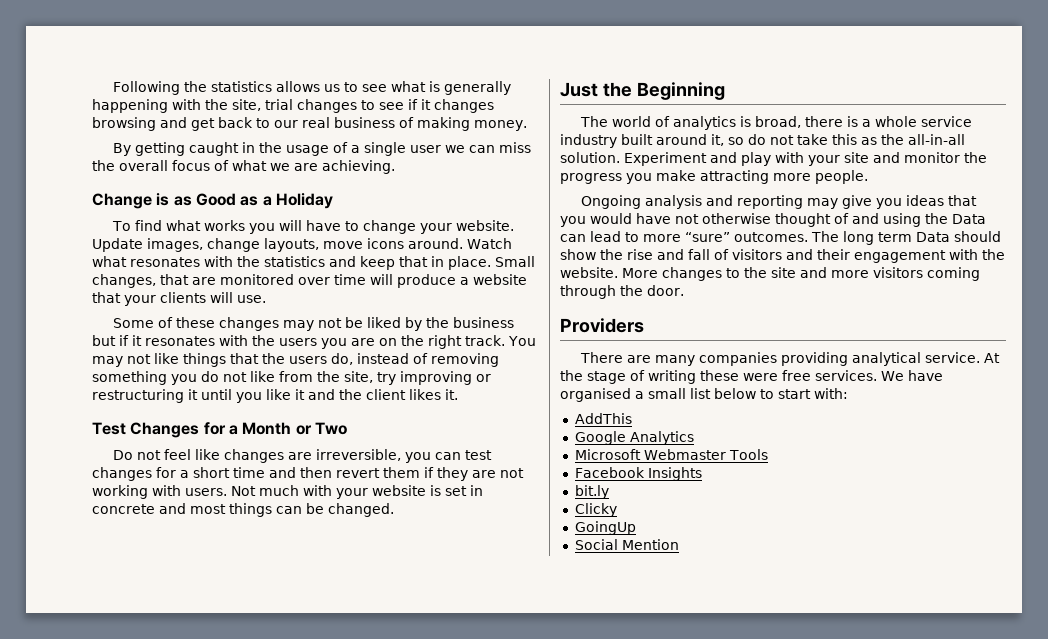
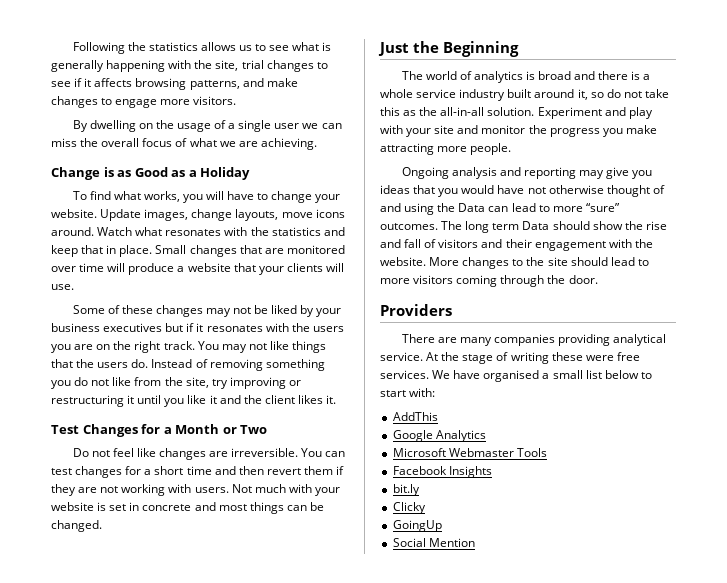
- Following the statistics allows us to see what is generally happening with the site, trial changes to see if it changes browsing and get back to our real business of making money.
- By getting caught in the usage of a single user we can miss the overall focus of what we are achieving.
+ Following the statistics allows us to see what is generally happening with the site, trial changes to see if it affects browsing patterns, and make changes to engage more visitors.
+ By dwelling on the usage of a single user we can miss the overall focus of what we are achieving.
- To find what works you will have to change your website.
+ To find what works, you will have to change your website.
- Small changes, that are monitored over time will produce a website that your clients will use.
+ Small changes that are monitored over time will produce a website that your clients will use.
- Some of these changes may not be liked by the business but if it resonates with the users you are on the right track.
+ Some of these changes may not be liked by your business executives but if it resonates with the users you are on the right track.
- You may not like things that the users do, instead of removing something you do not like from the site, try improving or restructuring it until you like it and the client likes it.
+ You may not like things that the users do. Instead of removing something you do not like from the site, try improving or restructuring it until you like it and the client likes it.
- Do not feel like changes are irreversible, you can test changes for a short time and then revert them if they are not working with users.
+ Do not feel like changes are irreversible. You can test changes for a short time and then revert them if they are not working with users.
- The world of analytics is broad, there is a whole service industry built around it, so do not take this as the all-in-all solution.
+ The world of analytics is broad and there is a whole service industry built around it, so do not take this as the all-in-all solution.
- More changes to the site and more visitors coming through the door.
+ More changes to the site should lead to more visitors coming through the door.

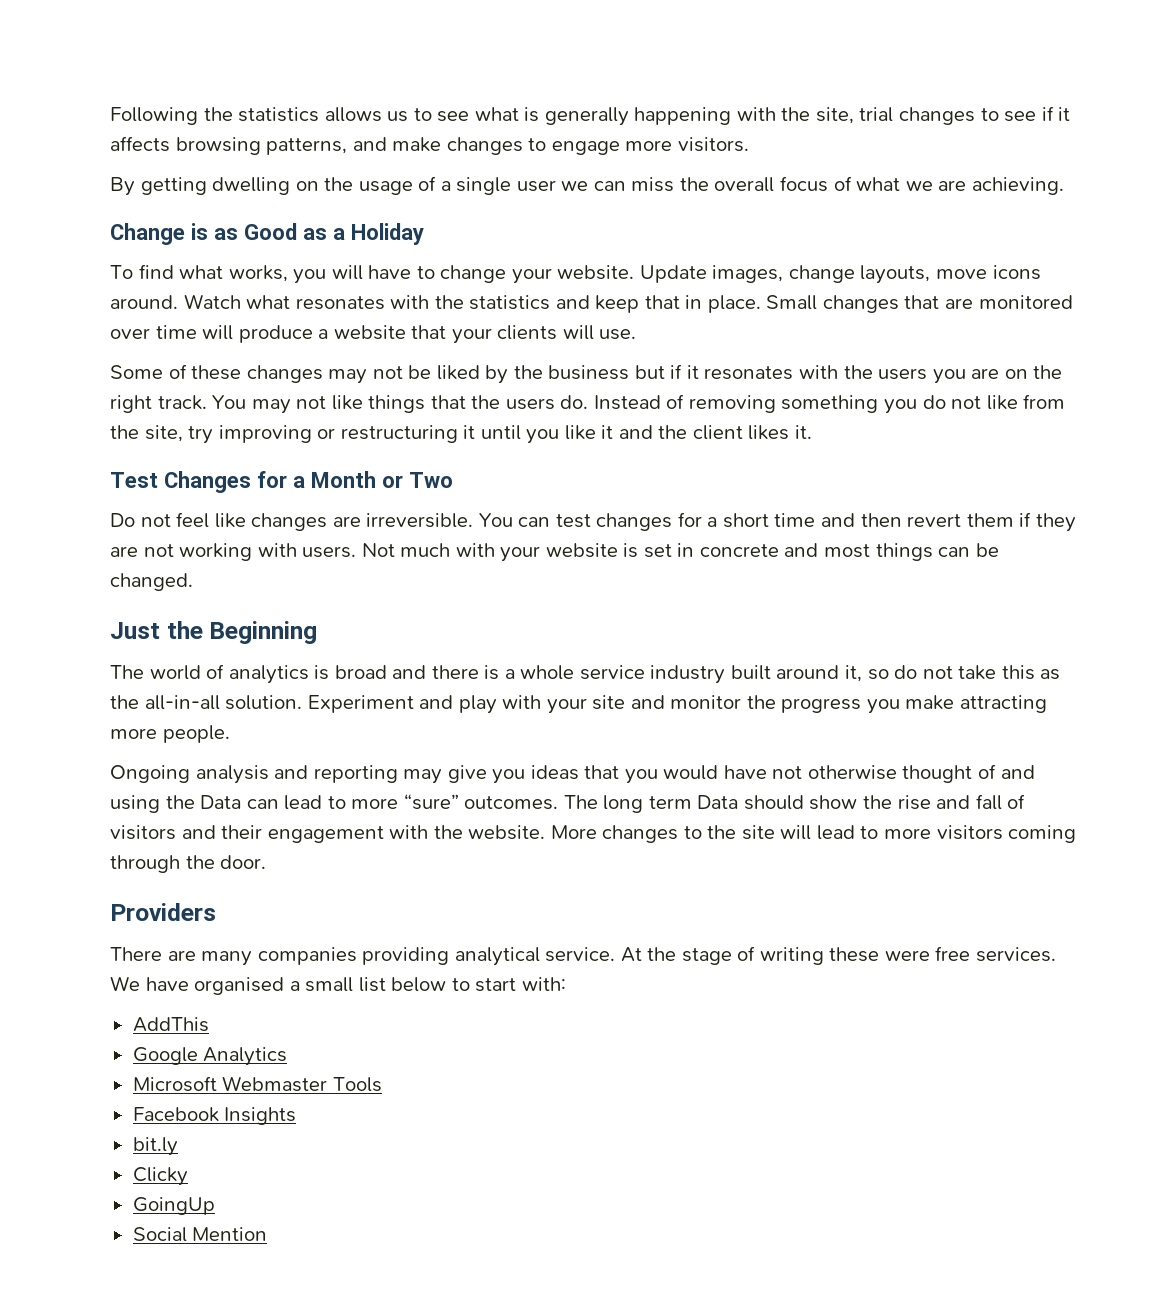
- By dwelling on the usage of a single user we can miss the overall focus of what we are achieving.
+ By getting dwelling on the usage of a single user we can miss the overall focus of what we are achieving.
- Some of these changes may not be liked by your business executives but if it resonates with the users you are on the right track.
+ Some of these changes may not be liked by the business but if it resonates with the users you are on the right track.
- More changes to the site should lead to more visitors coming through the door.
+ More changes to the site will lead to more visitors coming through the door.

